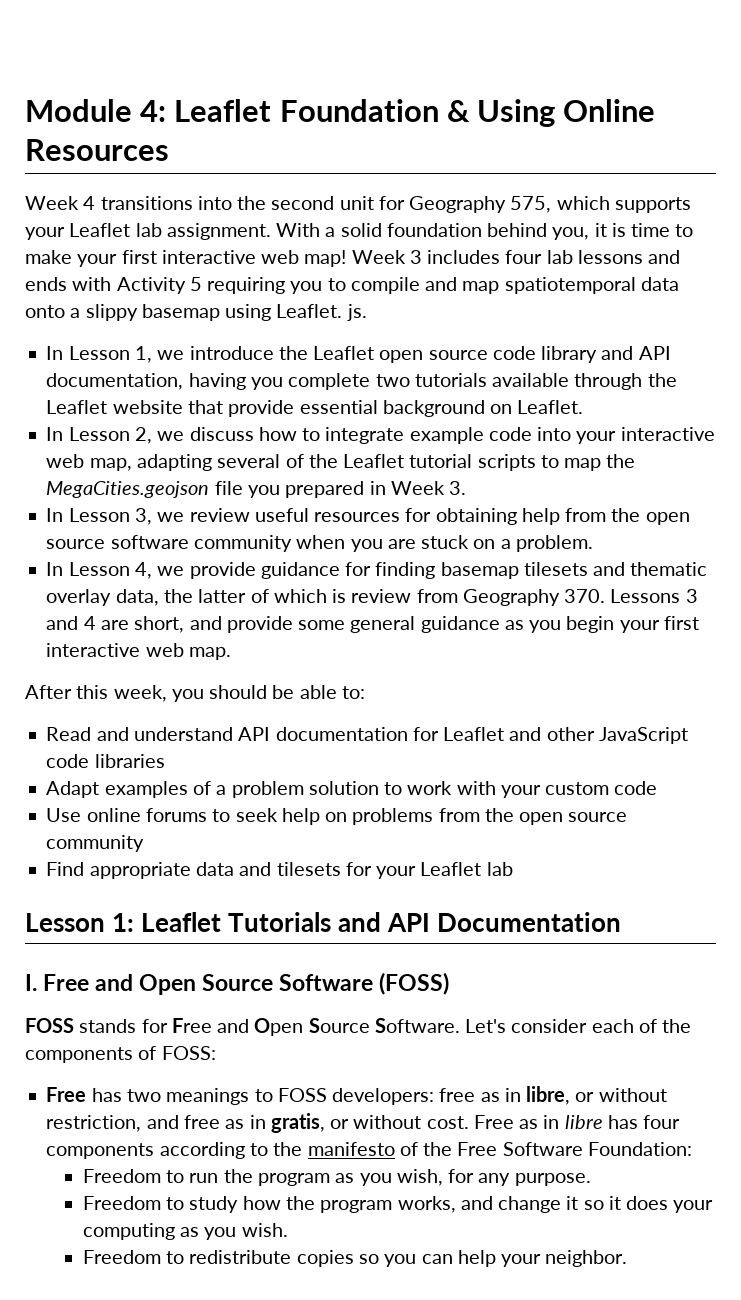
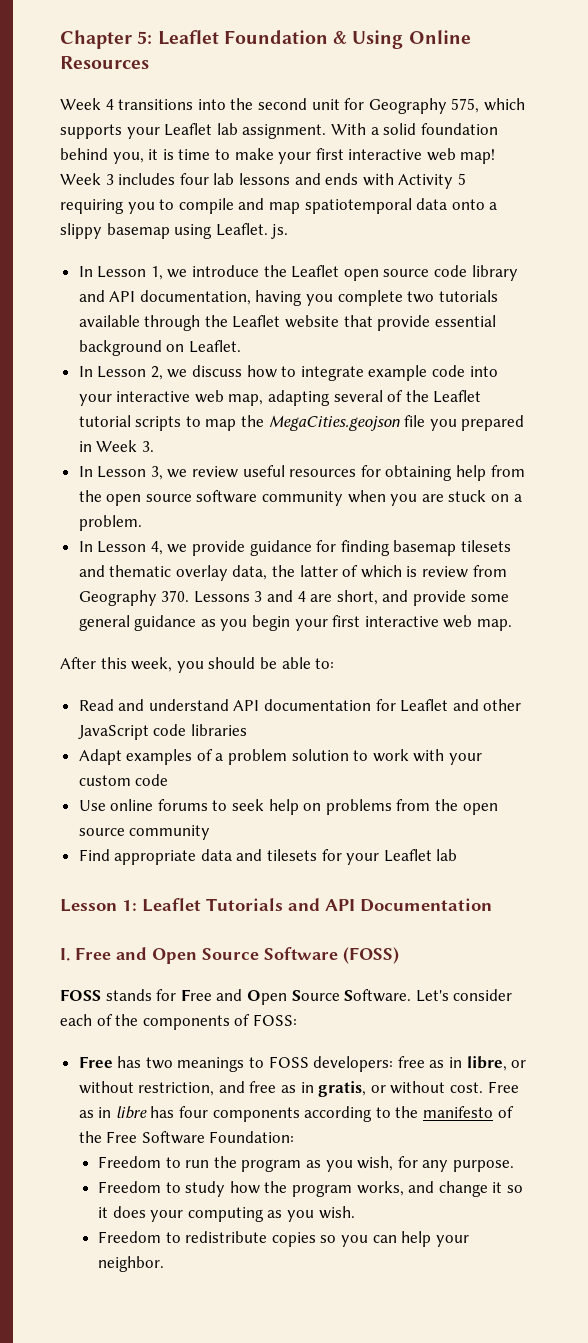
- Module 4: Leaflet Foundation & Using Online Resources
+ Chapter 5: Leaflet Foundation & Using Online Resources

